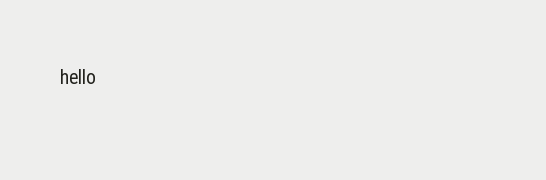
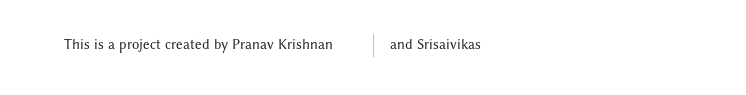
- hello
+ This is a project created by Pranav Krishnan and Srisaivikas

